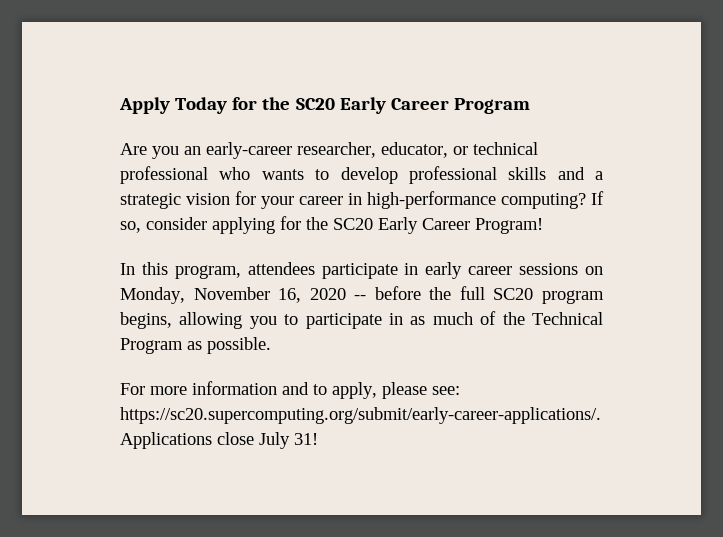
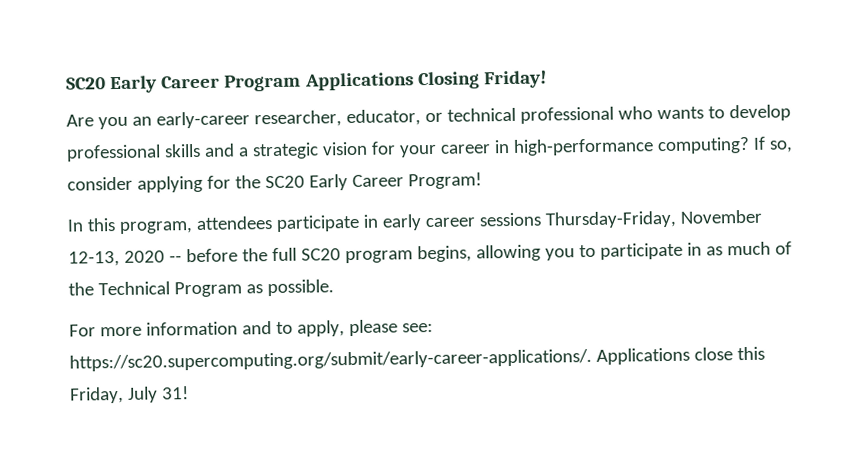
- Apply Today for the SC20 Early Career Program
+ SC20 Early Career Program Applications Closing Friday!
- In this program, attendees participate in early career sessions on Monday, November 16, 2020 -- before the full SC20 program begins, allowing you to participate in as much of the Technical Program as possible.
+ In this program, attendees participate in early career sessions Thursday-Friday, November 12-13, 2020 -- before the full SC20 program begins, allowing you to participate in as much of the Technical Program as possible.
- For more information and to apply, please see: https://sc20.supercomputing.org/submit/early-career-applications/. Applications close July 31!
+ For more information and to apply, please see: https://sc20.supercomputing.org/submit/early-career-applications/. Applications close this Friday, July 31!

